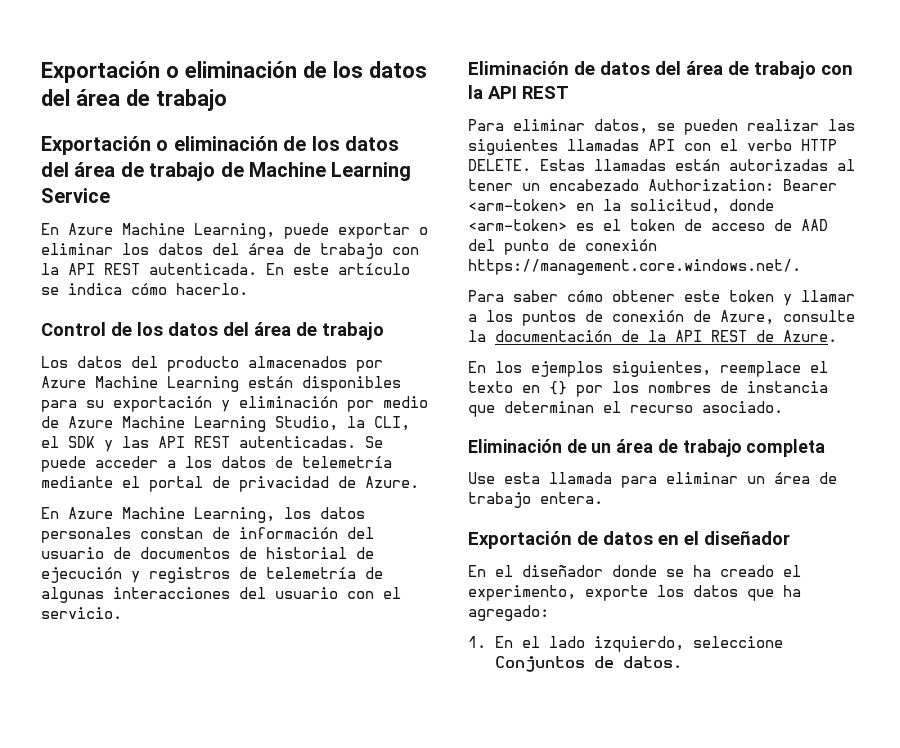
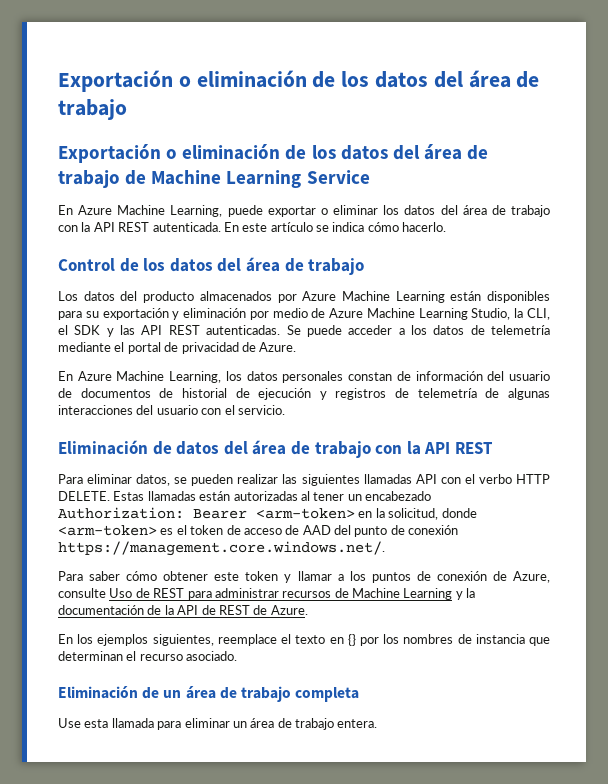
- Para saber cómo obtener este token y llamar a los puntos de conexión de Azure, consulte la documentación de la API REST de Azure.
+ Para saber cómo obtener este token y llamar a los puntos de conexión de Azure, consulte Uso de REST para administrar recursos de Machine Learning y la documentación de la API de REST de Azure.
- Exportación de datos en el diseñador
- En el diseñador donde se ha creado el experimento, exporte los datos que ha agregado:
- 1. En el lado izquierdo, seleccione Conjuntos de datos.

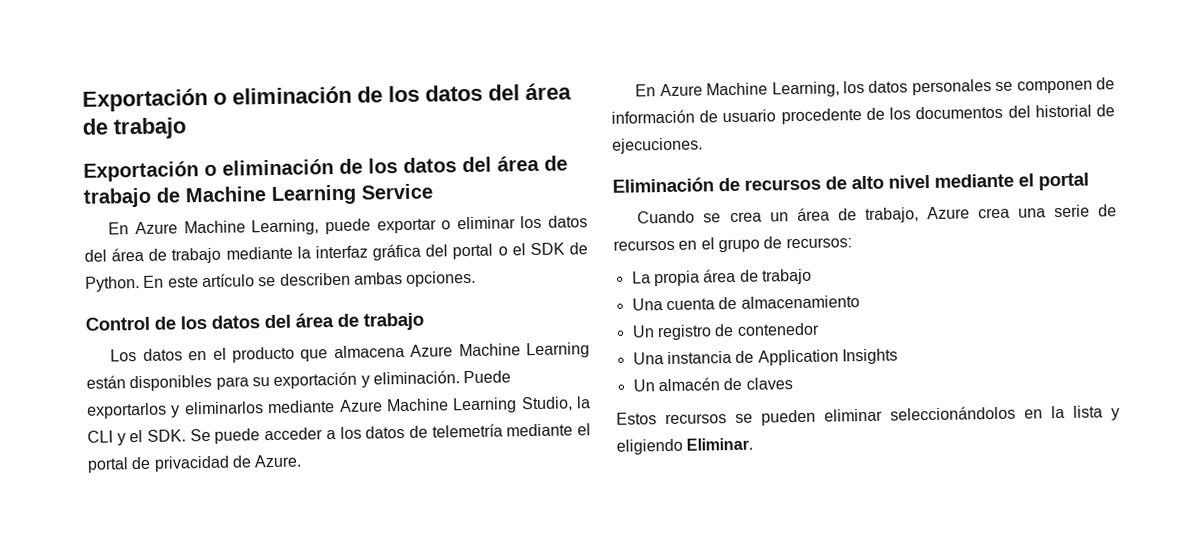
- En Azure Machine Learning, puede exportar o eliminar los datos del área de trabajo con la API REST autenticada.
+ En Azure Machine Learning, puede exportar o eliminar los datos del área de trabajo mediante la interfaz gráfica del portal o el SDK de Python.
- En este artículo se indica cómo hacerlo.
+ En este artículo se describen ambas opciones.
- Los datos del producto almacenados por Azure Machine Learning están disponibles para su exportación y eliminación por medio de Azure Machine Learning Studio, la CLI, el SDK y las API REST autenticadas. Se puede acceder a los datos de telemetría mediante el portal de privacidad de Azure.
+ Los datos en el producto que almacena Azure Machine Learning están disponibles para su exportación y eliminación. Puede exportarlos y eliminarlos mediante Azure Machine Learning Studio, la CLI y el SDK. Se puede acceder a los datos de telemetría mediante el portal de privacidad de Azure.
- En Azure Machine Learning, los datos personales constan de información del usuario de documentos de historial de ejecución y registros de telemetría de algunas interacciones del usuario con el servicio.
- Eliminación de datos del área de trabajo con la API REST
- Para eliminar datos, se pueden realizar las siguientes llamadas API con el verbo HTTP DELETE. Estas llamadas están autorizadas al tener un encabezado Authorization: Bearer <arm-token> en la solicitud, donde <arm-token> es el token de acceso de AAD del punto de conexión https://management.core.windows.net/.
- Para saber cómo obtener este token y llamar a los puntos de conexión de Azure, consulte Uso de REST para administrar recursos de Machine Learning y la documentación de la API de REST de Azure.
- En los ejemplos siguientes, reemplace el texto en {} por los nombres de instancia que determinan el recurso asociado.
- Eliminación de un área de trabajo completa
- Use esta llamada para eliminar un área de trabajo entera.
+ En Azure Machine Learning, los datos personales se componen de información de usuario procedente de los documentos del historial de ejecuciones.
+ Eliminación de recursos de alto nivel mediante el portal
+ Cuando se crea un área de trabajo, Azure crea una serie de recursos en el grupo de recursos:
+ La propia área de trabajo
+ Una cuenta de almacenamiento
+ Un registro de contenedor
+ Una instancia de Application Insights
+ Un almacén de claves
+ Estos recursos se pueden eliminar seleccionándolos en la lista y eligiendo Eliminar.

